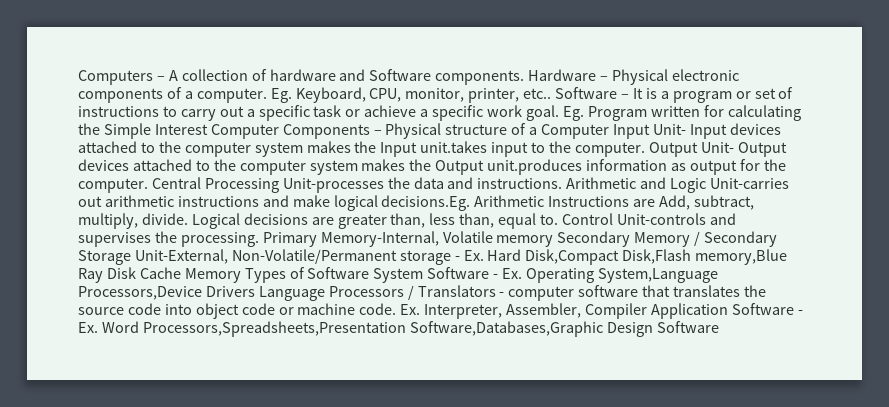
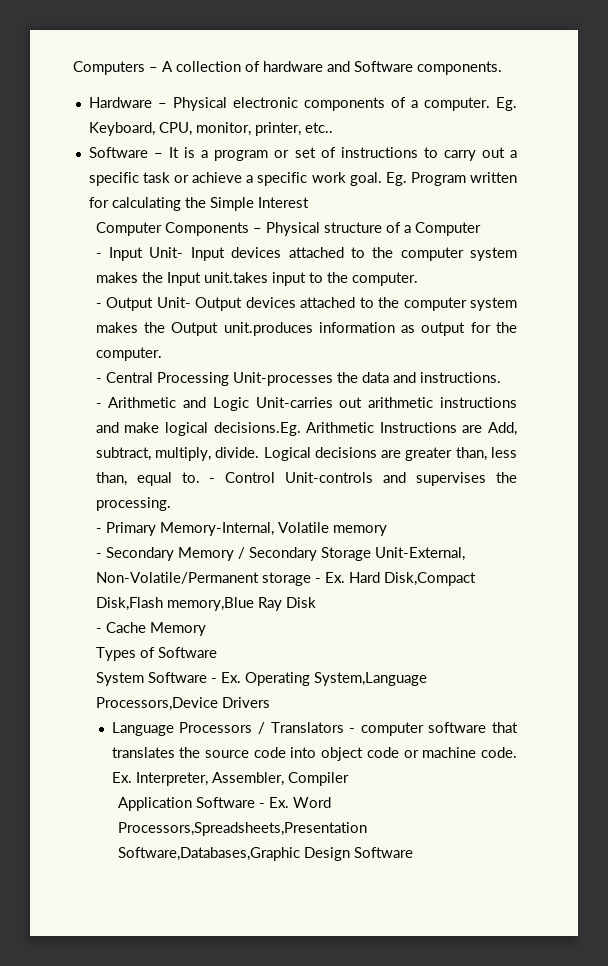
- Computers – A collection of hardware and Software components. Hardware – Physical electronic components of a computer.
+ Computers – A collection of hardware and Software components.
+ Hardware – Physical electronic components of a computer.
- Eg. Keyboard, CPU, monitor, printer, etc.. Software – It is a program or set of instructions to carry out a specific task or achieve a specific work goal.
+ Eg. Keyboard, CPU, monitor, printer, etc..
+ Software – It is a program or set of instructions to carry out a specific task or achieve a specific work goal.
- Eg. Program written for calculating the Simple Interest Computer Components – Physical structure of a Computer Input Unit- Input devices attached to the computer system makes the Input unit.takes input to the computer. Output Unit- Output devices attached to the computer system makes the Output unit.produces information as output for the computer. Central Processing Unit-processes the data and instructions. Arithmetic and Logic Unit-carries out arithmetic instructions and make logical decisions.Eg. Arithmetic Instructions are Add, subtract, multiply, divide.
+ Eg. Program written for calculating the Simple Interest
+ Computer Components – Physical structure of a Computer
+ - Input Unit- Input devices attached to the computer system makes the Input unit.takes input to the computer.
+ - Output Unit- Output devices attached to the computer system makes the Output unit.produces information as output for the computer.
+ - Central Processing Unit-processes the data and instructions.
+ - Arithmetic and Logic Unit-carries out arithmetic instructions and make logical decisions.Eg. Arithmetic Instructions are Add, subtract, multiply, divide.
- Control Unit-controls and supervises the processing. Primary Memory-Internal, Volatile memory Secondary Memory / Secondary Storage Unit-External, Non-Volatile/Permanent storage - Ex. Hard Disk,Compact Disk,Flash memory,Blue Ray Disk Cache Memory Types of Software System Software - Ex. Operating System,Language Processors,Device Drivers Language Processors / Translators - computer software that translates the source code into object code or machine code.
+ - Control Unit-controls and supervises the processing.
+ - Primary Memory-Internal, Volatile memory
+ - Secondary Memory / Secondary Storage Unit-External, Non-Volatile/Permanent storage - Ex. Hard Disk,Compact Disk,Flash memory,Blue Ray Disk
+ - Cache Memory
+ Types of Software
+ System Software - Ex. Operating System,Language Processors,Device Drivers
+ Language Processors / Translators - computer software that translates the source code into object code or machine code.
- Ex. Interpreter, Assembler, Compiler Application Software - Ex. Word Processors,Spreadsheets,Presentation Software,Databases,Graphic Design Software
+ Ex. Interpreter, Assembler, Compiler
+ Application Software - Ex. Word Processors,Spreadsheets,Presentation Software,Databases,Graphic Design Software

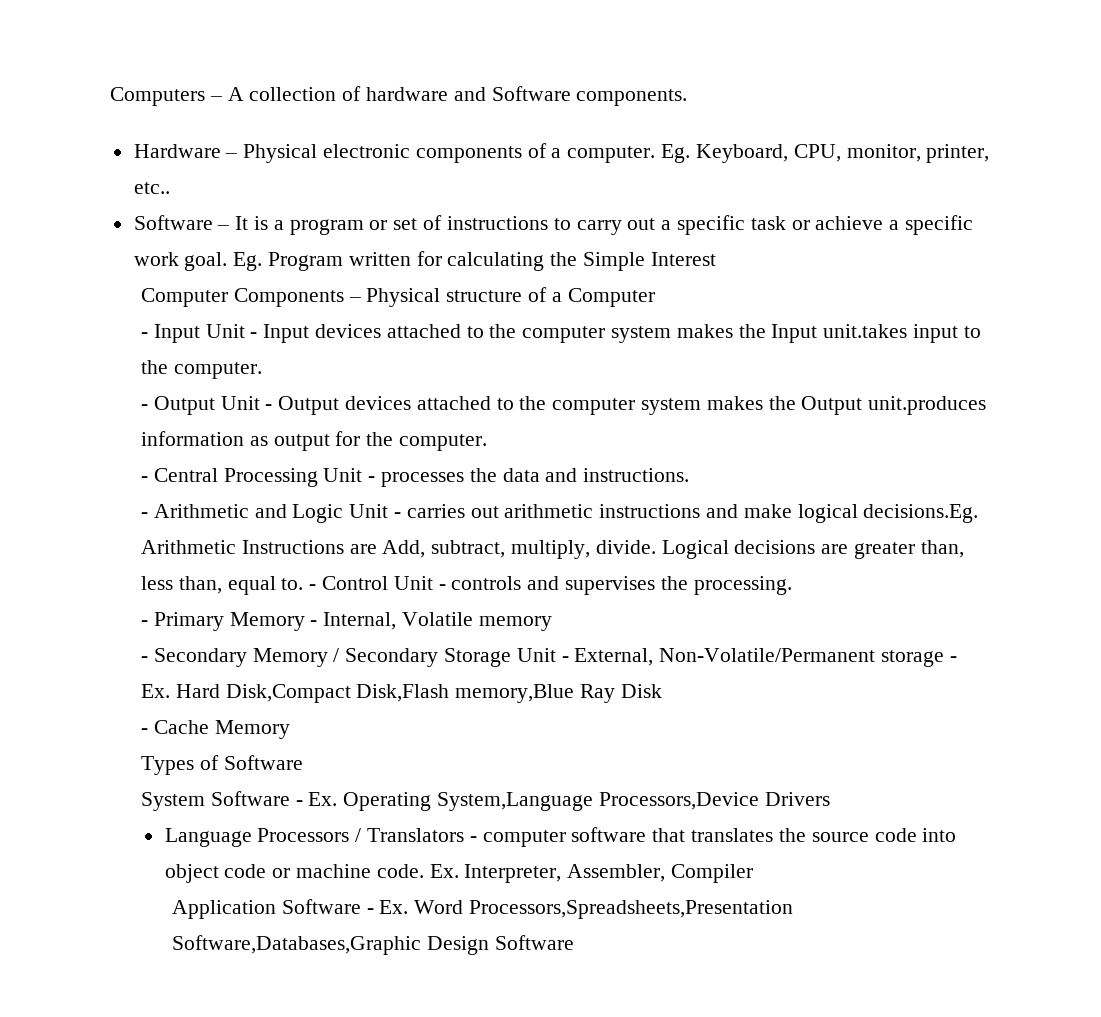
- - Input Unit- Input devices attached to the computer system makes the Input unit.takes input to the computer.
+ - Input Unit - Input devices attached to the computer system makes the Input unit.takes input to the computer.
- - Output Unit- Output devices attached to the computer system makes the Output unit.produces information as output for the computer.
+ - Output Unit - Output devices attached to the computer system makes the Output unit.produces information as output for the computer.
- - Central Processing Unit-processes the data and instructions.
+ - Central Processing Unit - processes the data and instructions.
- - Arithmetic and Logic Unit-carries out arithmetic instructions and make logical decisions.Eg. Arithmetic Instructions are Add, subtract, multiply, divide.
+ - Arithmetic and Logic Unit - carries out arithmetic instructions and make logical decisions.Eg. Arithmetic Instructions are Add, subtract, multiply, divide.
- - Control Unit-controls and supervises the processing.
+ - Control Unit - controls and supervises the processing.
- - Primary Memory-Internal, Volatile memory
+ - Primary Memory - Internal, Volatile memory
- - Secondary Memory / Secondary Storage Unit-External, Non-Volatile/Permanent storage - Ex. Hard Disk,Compact Disk,Flash memory,Blue Ray Disk
+ - Secondary Memory / Secondary Storage Unit - External, Non-Volatile/Permanent storage - Ex. Hard Disk,Compact Disk,Flash memory,Blue Ray Disk

